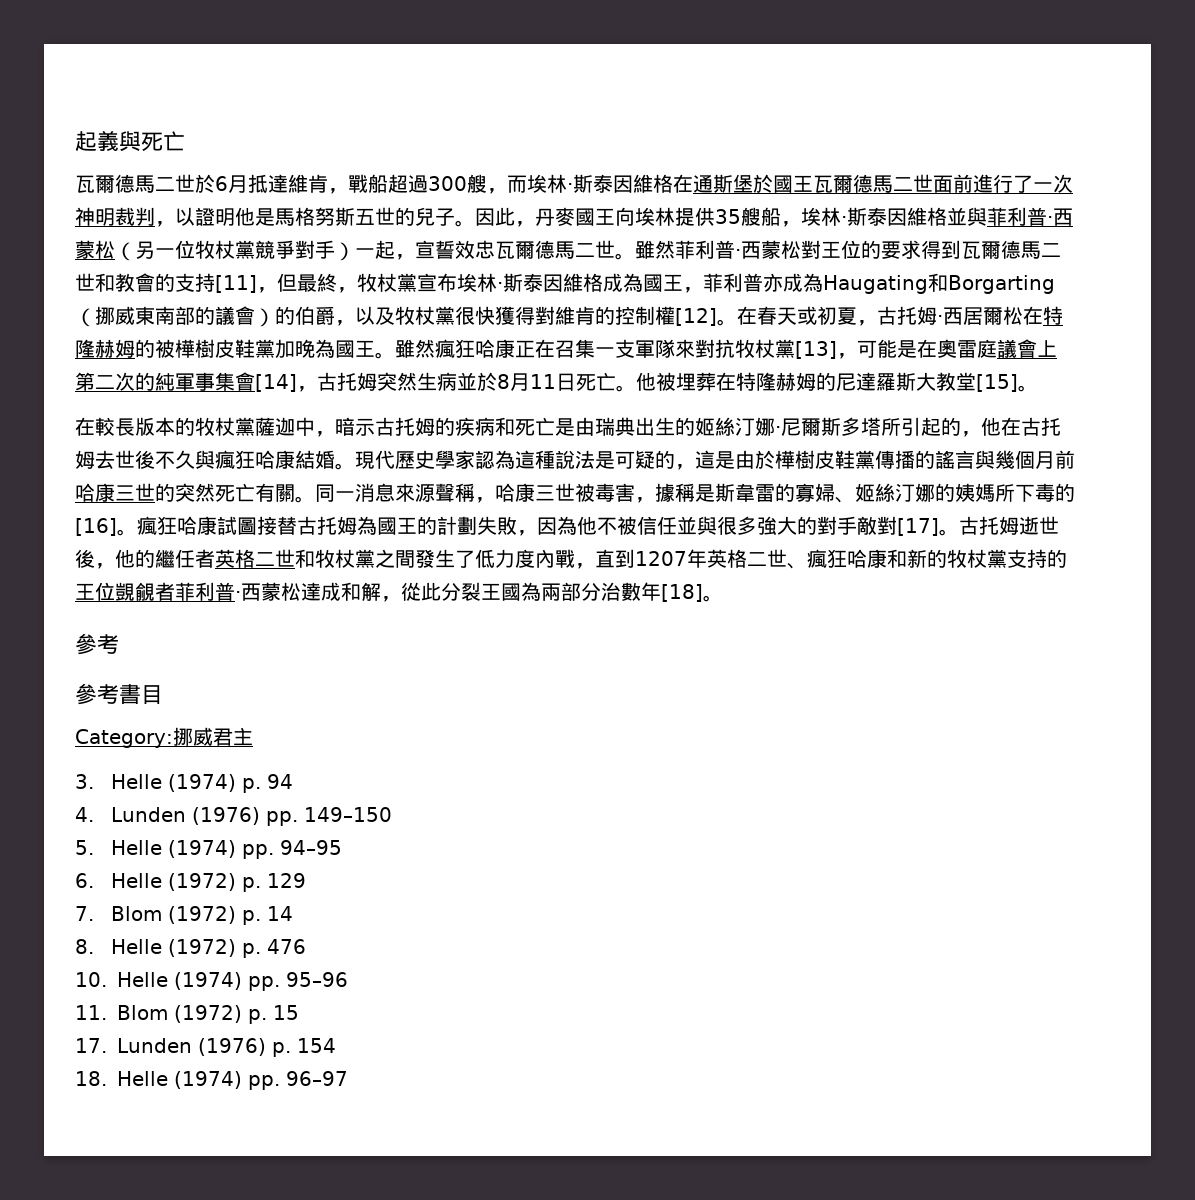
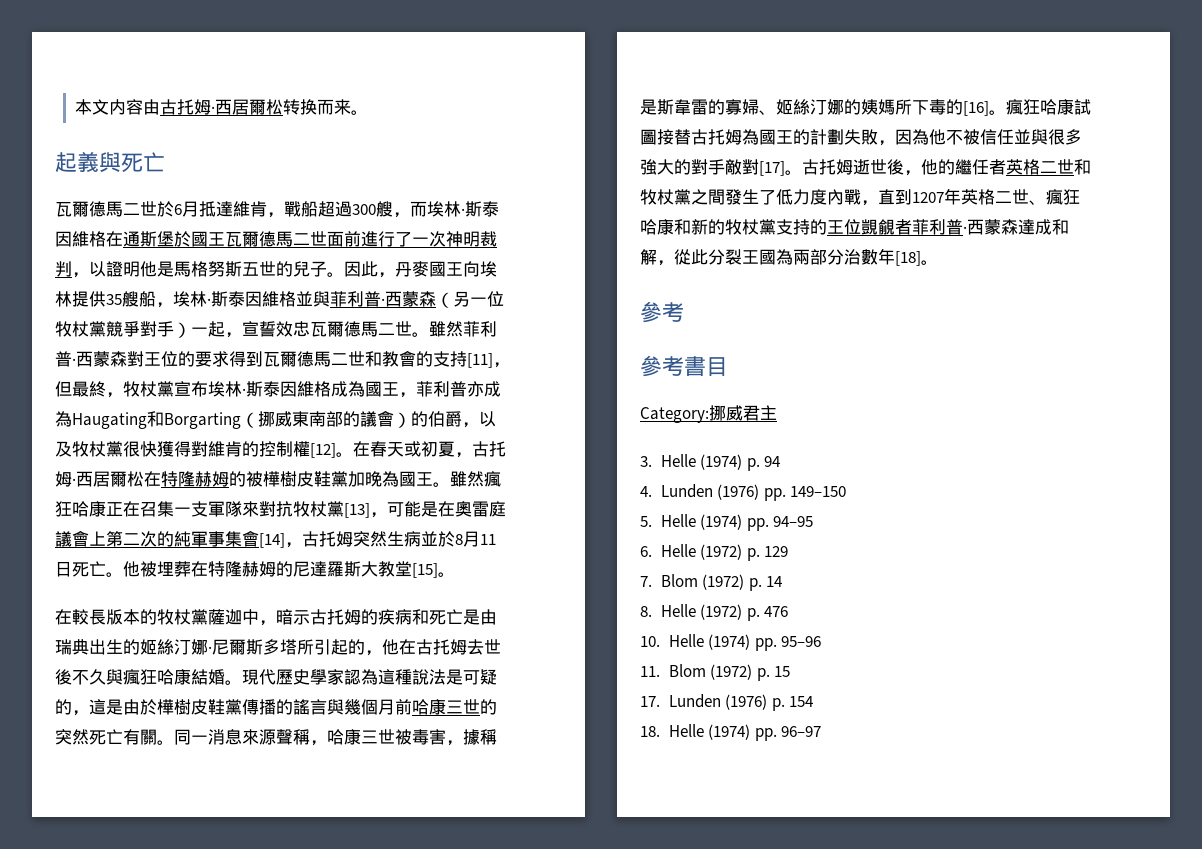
+ 本文内容由古托姆·西居爾松转换而来。
- 因此，丹麥國王向埃林提供35艘船，埃林·斯泰因維格並與菲利普·西蒙松（另一位牧杖黨競爭對手）一起，宣誓效忠瓦爾德馬二世。
+ 因此，丹麥國王向埃林提供35艘船，埃林·斯泰因維格並與菲利普·西蒙森（另一位牧杖黨競爭對手）一起，宣誓效忠瓦爾德馬二世。
- 雖然菲利普·西蒙松對王位的要求得到瓦爾德馬二世和教會的支持[11]，但最終，牧杖黨宣布埃林·斯泰因維格成為國王，菲利普亦成為Haugating和Borgarting（挪威東南部的議會）的伯爵，以及牧杖黨很快獲得對維肯的控制權[12]。
+ 雖然菲利普·西蒙森對王位的要求得到瓦爾德馬二世和教會的支持[11]，但最終，牧杖黨宣布埃林·斯泰因維格成為國王，菲利普亦成為Haugating和Borgarting（挪威東南部的議會）的伯爵，以及牧杖黨很快獲得對維肯的控制權[12]。
- 古托姆逝世後，他的繼任者英格二世和牧杖黨之間發生了低力度內戰，直到1207年英格二世、瘋狂哈康和新的牧杖黨支持的王位覬覦者菲利普·西蒙松達成和解，從此分裂王國為兩部分治數年[18]。
+ 古托姆逝世後，他的繼任者英格二世和牧杖黨之間發生了低力度內戰，直到1207年英格二世、瘋狂哈康和新的牧杖黨支持的王位覬覦者菲利普·西蒙森達成和解，從此分裂王國為兩部分治數年[18]。

